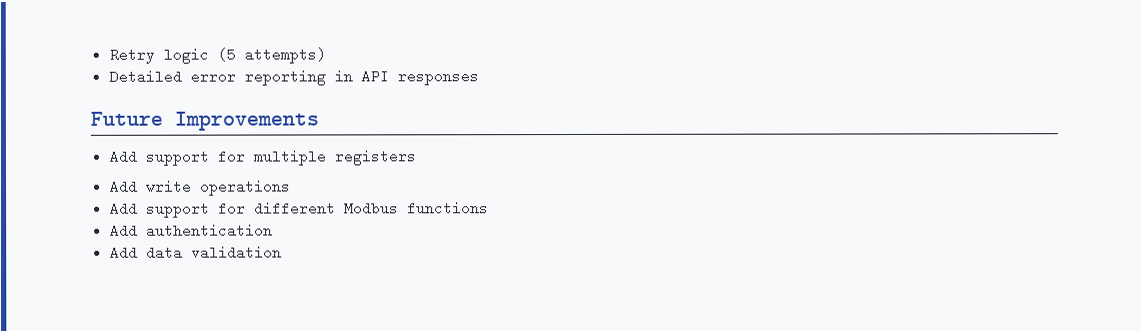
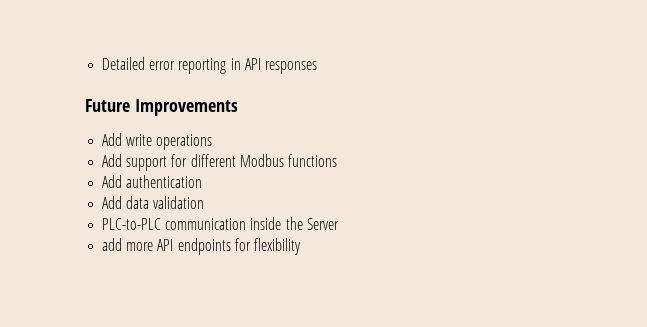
- Retry logic (5 attempts)
- Add support for multiple registers
+ PLC-to-PLC communication inside the Server
+ add more API endpoints for flexibility

